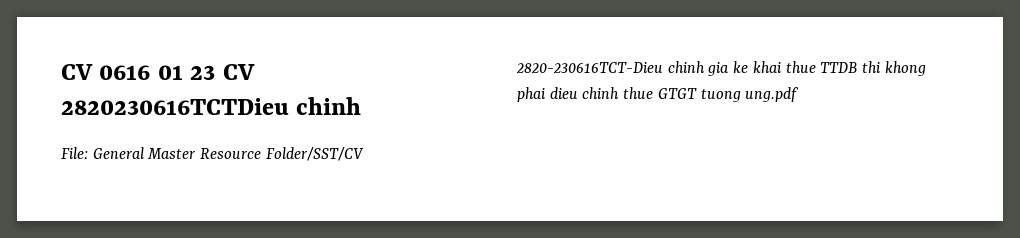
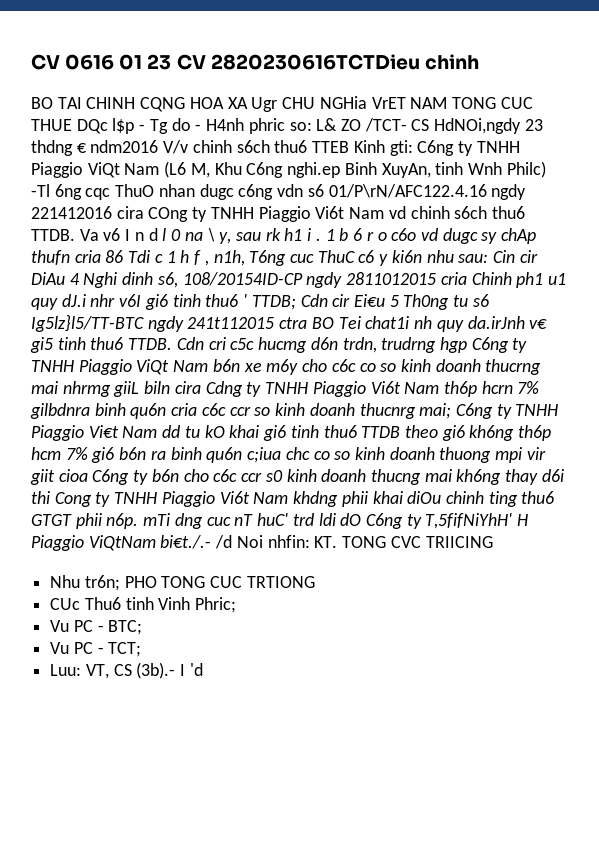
- File: General Master Resource Folder/SST/CV 2820-230616TCT-Dieu chinh gia ke khai thue TTDB thi khong phai dieu chinh thue GTGT tuong ung.pdf
+ BO TAI CHINH CQNG HOA XA Ugr CHU NGHia VrET NAM TONG CUC THUE DQc l$p - Tg do - H4nh phric so: L& ZO /TCT- CS HdNOi,ngdy 23 thdng € ndm2016 V/v chinh s6ch thu6 TTEB Kinh gti: C6ng ty TNHH Piaggio ViQt Nam (L6 M, Khu C6ng nghi.ep Binh XuyAn, tinh Wnh Philc) -Tl 6ng cqc ThuO nhan dugc c6ng vdn s6 01/P\rN/AFC122.4.16 ngdy 221412016 cira COng ty TNHH Piaggio Vi6t Nam vd chinh s6ch thu6 TTDB. Va v6 I n d l 0 na \ y, sau rk h1 i . 1 b 6 r o c6o vd dugc sy chAp thufn cria 86 Tdi c 1 h f , n1h, T6ng cuc ThuC c6 y ki6n nhu sau: Cin cir DiAu 4 Nghi dinh s6, 108/20154ID-CP ngdy 2811012015 cria Chinh ph1 u1 quy dJ.i nhr v6I gi6 tinh thu6 ' TTDB; Cdn cir Ei€u 5 Th0ng tu s6 Ig5lz}l5/TT-BTC ngdy 241t112015 ctra BO Tei chat1i nh quy da.irJnh v€ gi5 tinh thu6 TTDB. Cdn cri c5c hucmg d6n trdn, trudrng hgp C6ng ty TNHH Piaggio ViQt Nam b6n xe m6y cho c6c co so kinh doanh thucrng mai nhrmg giiL biln cira Cdng ty TNHH Piaggio Vi6t Nam th6p hcrn 7% gilbdnra binh qu6n cria c6c ccr so kinh doanh thucnrg mai; C6ng ty TNHH Piaggio Vi€t Nam dd tu kO khai gi6 tinh thu6 TTDB theo gi6 kh6ng th6p hcm 7% gi6 b6n ra binh qu6n c;iua chc co so kinh doanh thuong mpi vir giit cioa C6ng ty b6n cho c6c ccr s0 kinh doanh thucng mai kh6ng thay d6i thi Cong ty TNHH Piaggio Vi6t Nam khdng phii khai diOu chinh ting thu6 GTGT phii n6p. mTi dng cuc nT huC' trd ldi dO C6ng ty T,5fifNiYhH' H Piaggio ViQtNam bi€t./.- /d Noi nhfin: KT. TONG CVC TRIICING
+ Nhu tr6n; PHO TONG CUC TRTIONG
+ CUc Thu6 tinh Vinh Phric;
+ Vu PC - BTC;
+ Vu PC - TCT;
+ Luu: VT, CS (3b).- I 'd

